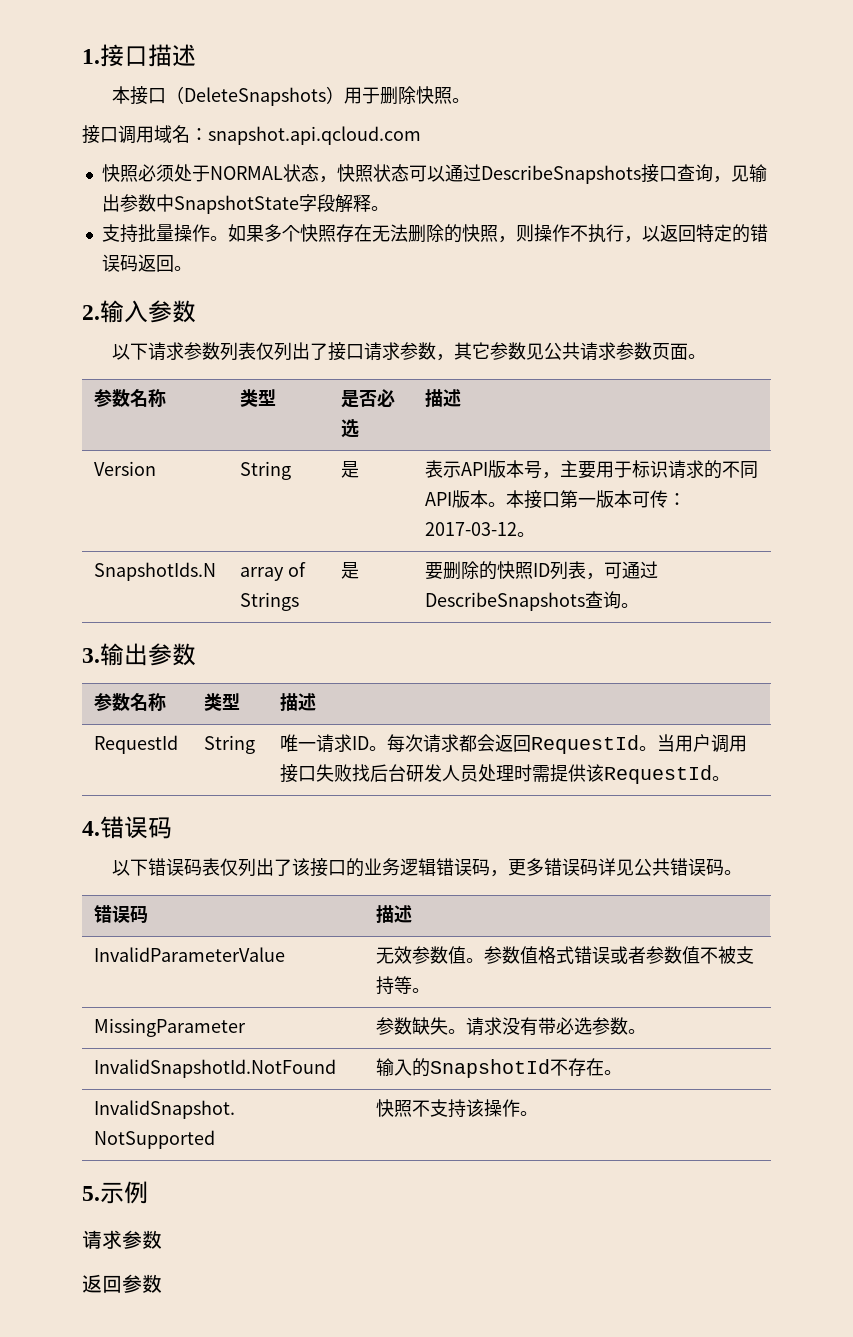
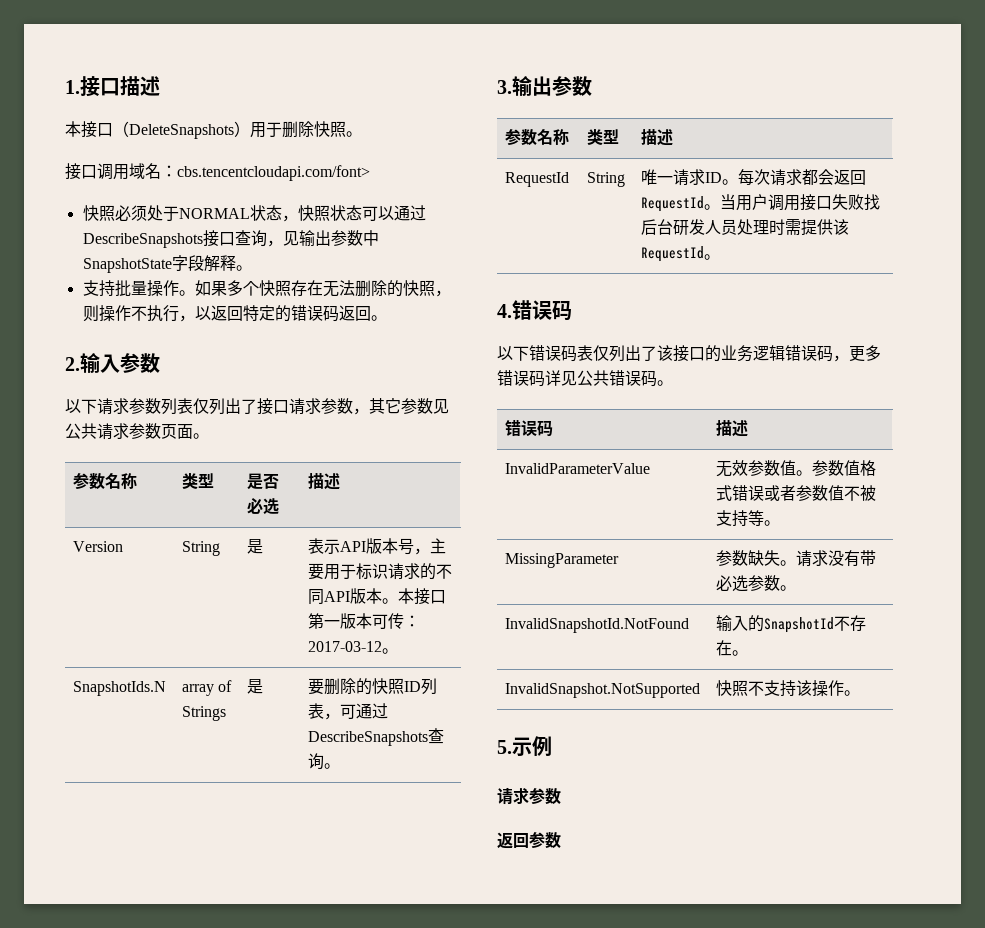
- 接口调用域名：snapshot.api.qcloud.com
+ 接口调用域名：cbs.tencentcloudapi.com/font>

